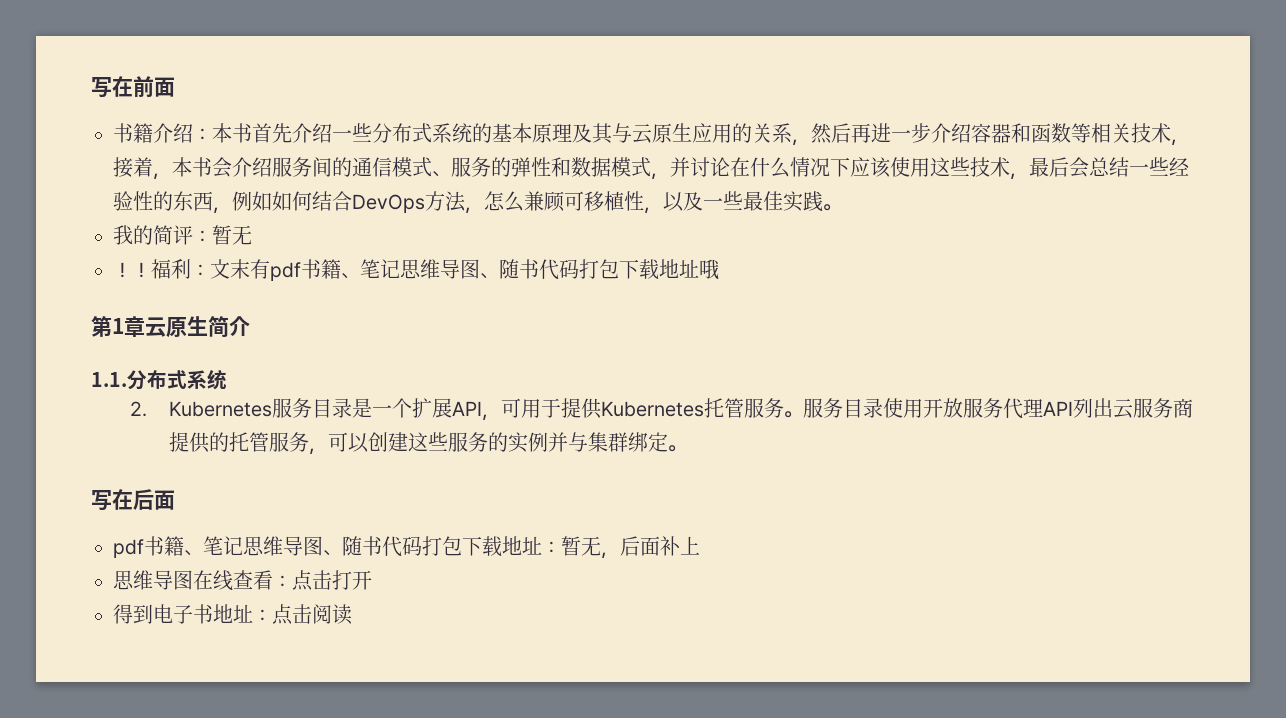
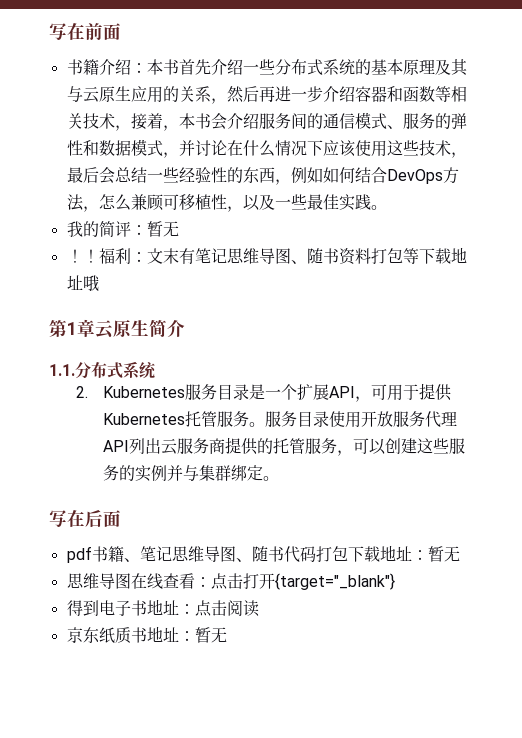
- 福利：文末有pdf书籍、笔记思维导图、随书代码打包下载地址哦
+ 福利：文末有笔记思维导图、随书资料打包等下载地址哦
- pdf书籍、笔记思维导图、随书代码打包下载地址：暂无，后面补上
+ pdf书籍、笔记思维导图、随书代码打包下载地址：暂无
- 思维导图在线查看：点击打开
+ 思维导图在线查看：点击打开{target="_blank"}
+ 京东纸质书地址：暂无

